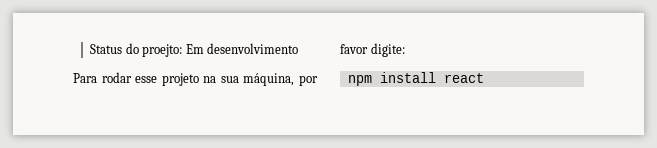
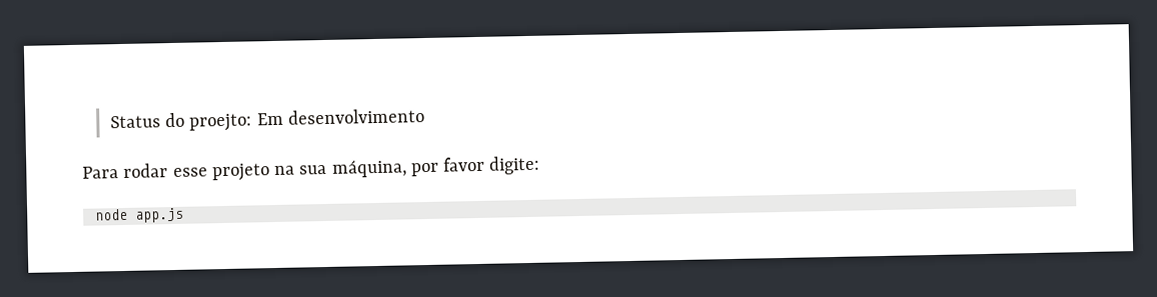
- npm install react
+ node app.js

